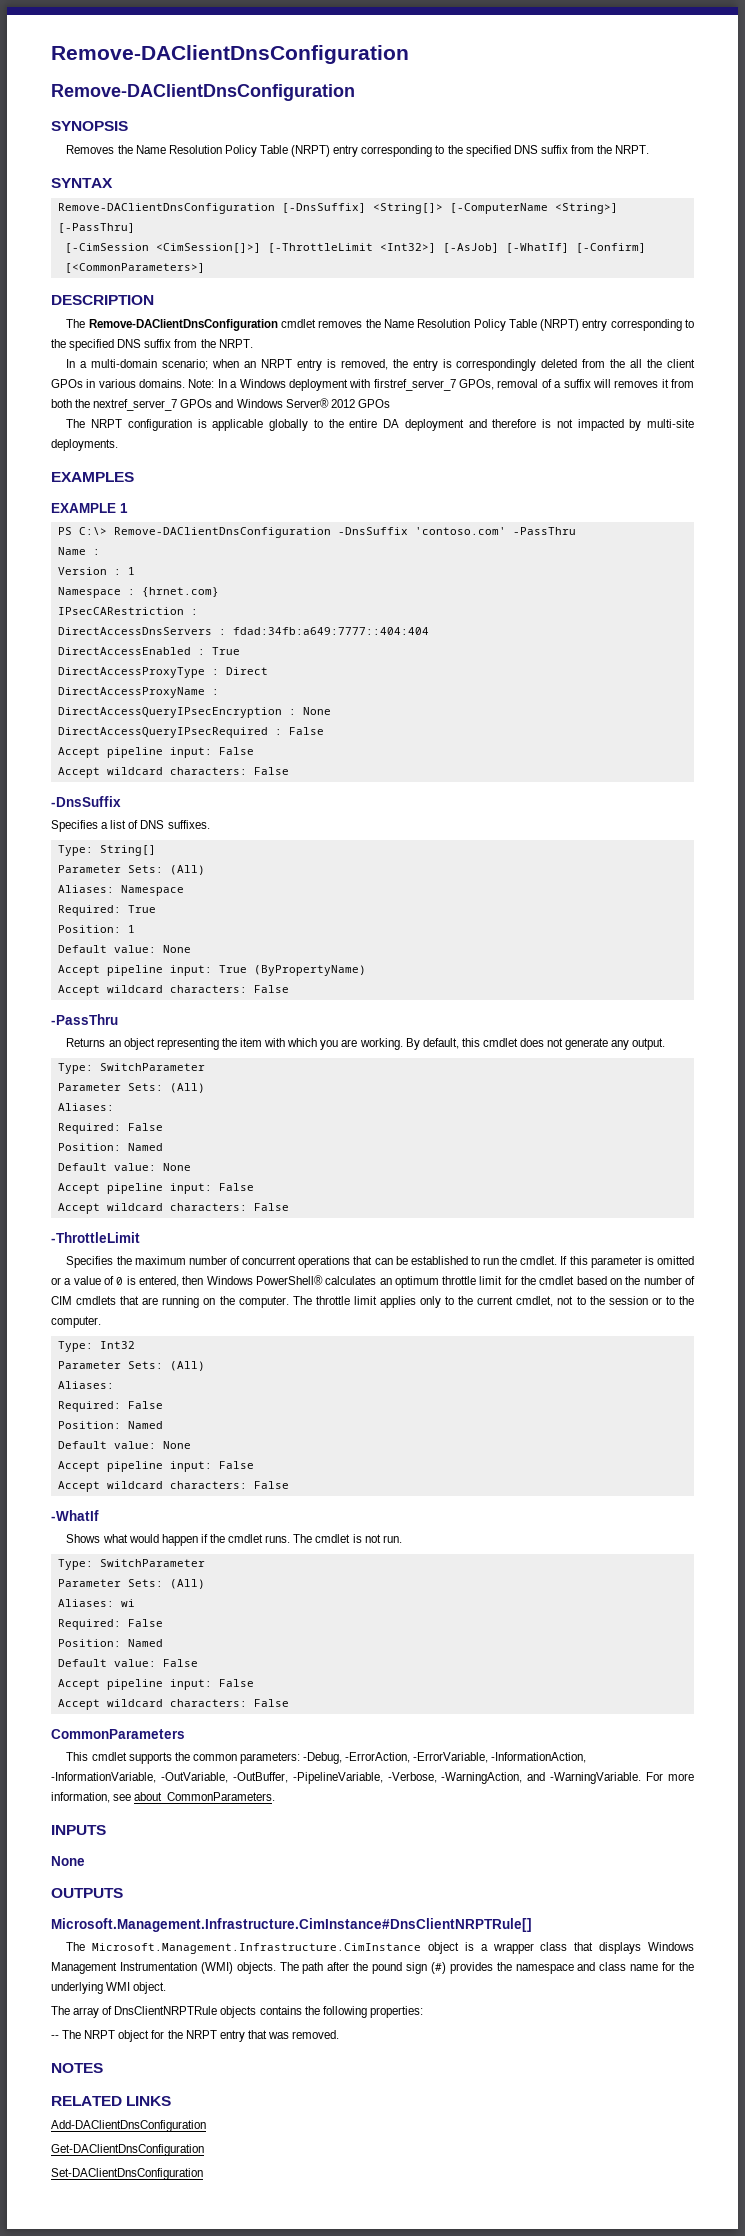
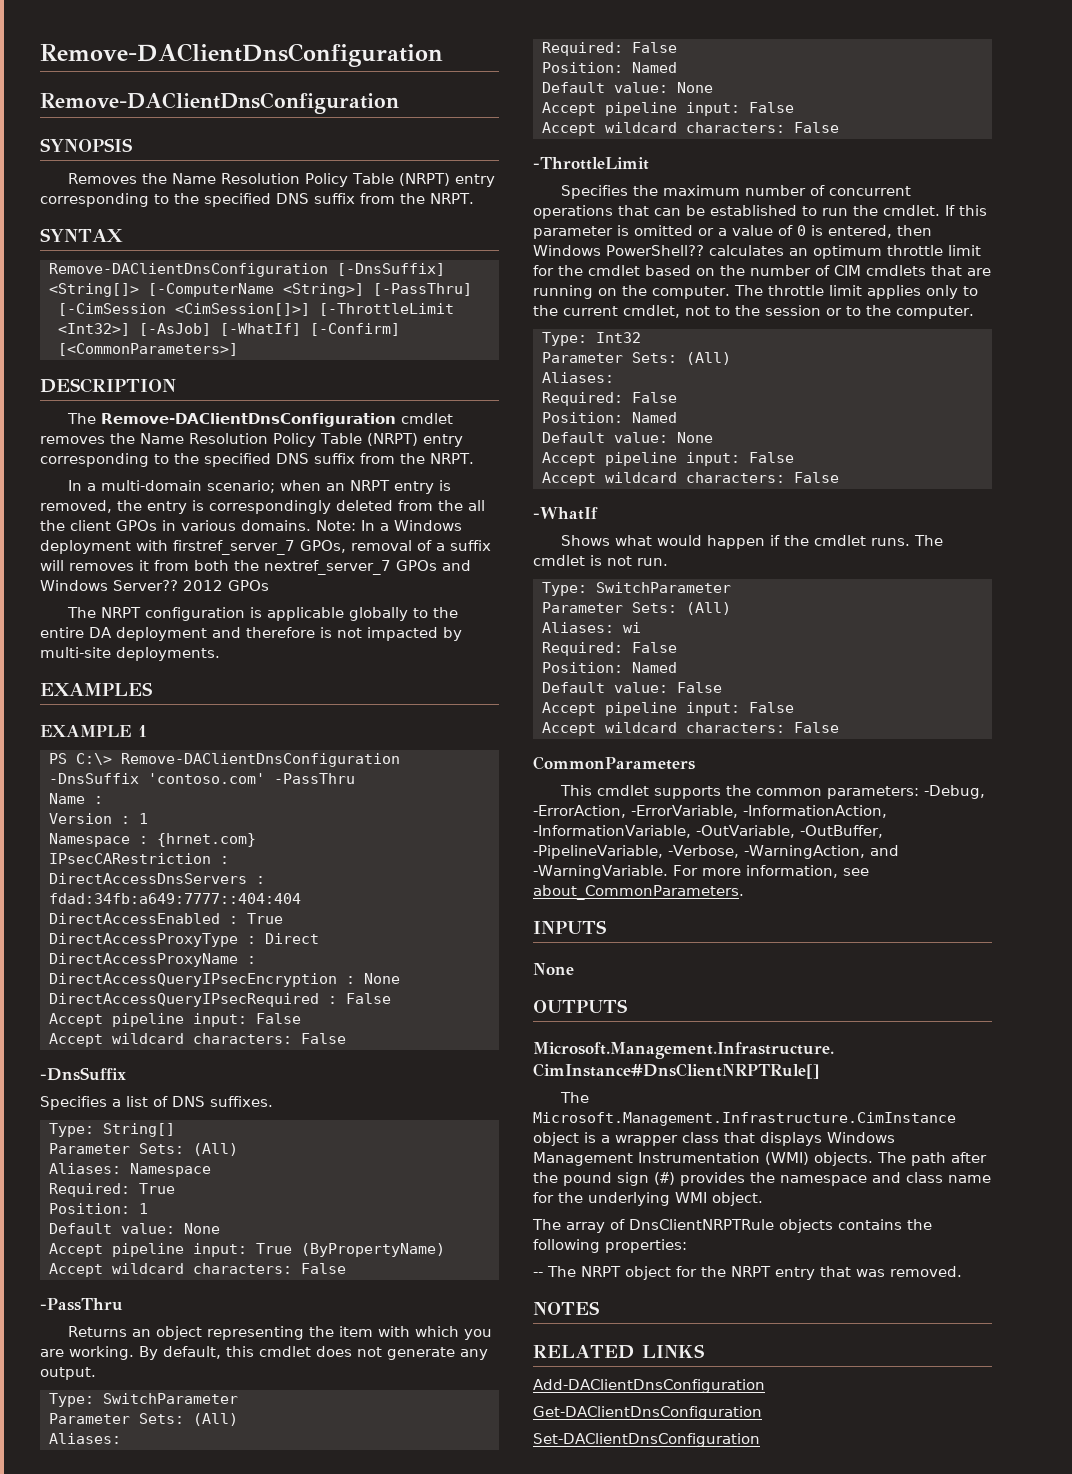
- Note: In a Windows deployment with firstref_server_7 GPOs, removal of a suffix will removes it from both the nextref_server_7 GPOs and Windows Server® 2012 GPOs
+ Note: In a Windows deployment with firstref_server_7 GPOs, removal of a suffix will removes it from both the nextref_server_7 GPOs and Windows Server?? 2012 GPOs
- If this parameter is omitted or a value of 0 is entered, then Windows PowerShell® calculates an optimum throttle limit for the cmdlet based on the number of CIM cmdlets that are running on the computer.
+ If this parameter is omitted or a value of 0 is entered, then Windows PowerShell?? calculates an optimum throttle limit for the cmdlet based on the number of CIM cmdlets that are running on the computer.

